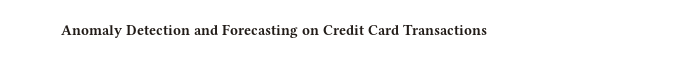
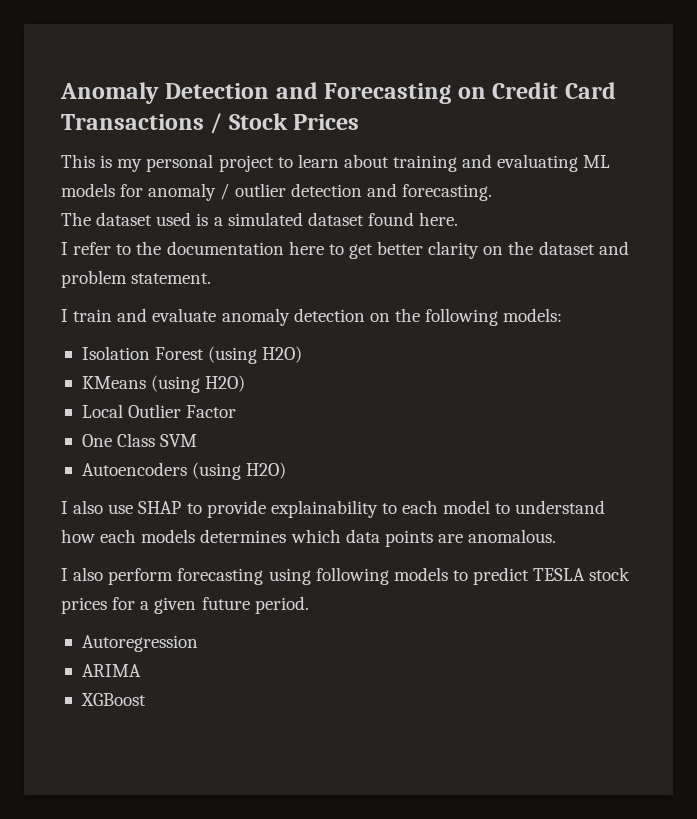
- Anomaly Detection and Forecasting on Credit Card Transactions
+ Anomaly Detection and Forecasting on Credit Card Transactions / Stock Prices
+ This is my personal project to learn about training and evaluating ML models for anomaly / outlier detection and forecasting.
+ The dataset used is a simulated dataset found here.
+ I refer to the documentation here to get better clarity on the dataset and problem statement.
+ I train and evaluate anomaly detection on the following models:
+ Isolation Forest (using H2O)
+ KMeans (using H2O)
+ Local Outlier Factor
+ One Class SVM
+ Autoencoders (using H2O)
+ I also use SHAP to provide explainability to each model to understand how each models determines which data points are anomalous.
+ I also perform forecasting using following models to predict TESLA stock prices for a given future period.
+ Autoregression
+ ARIMA
+ XGBoost

